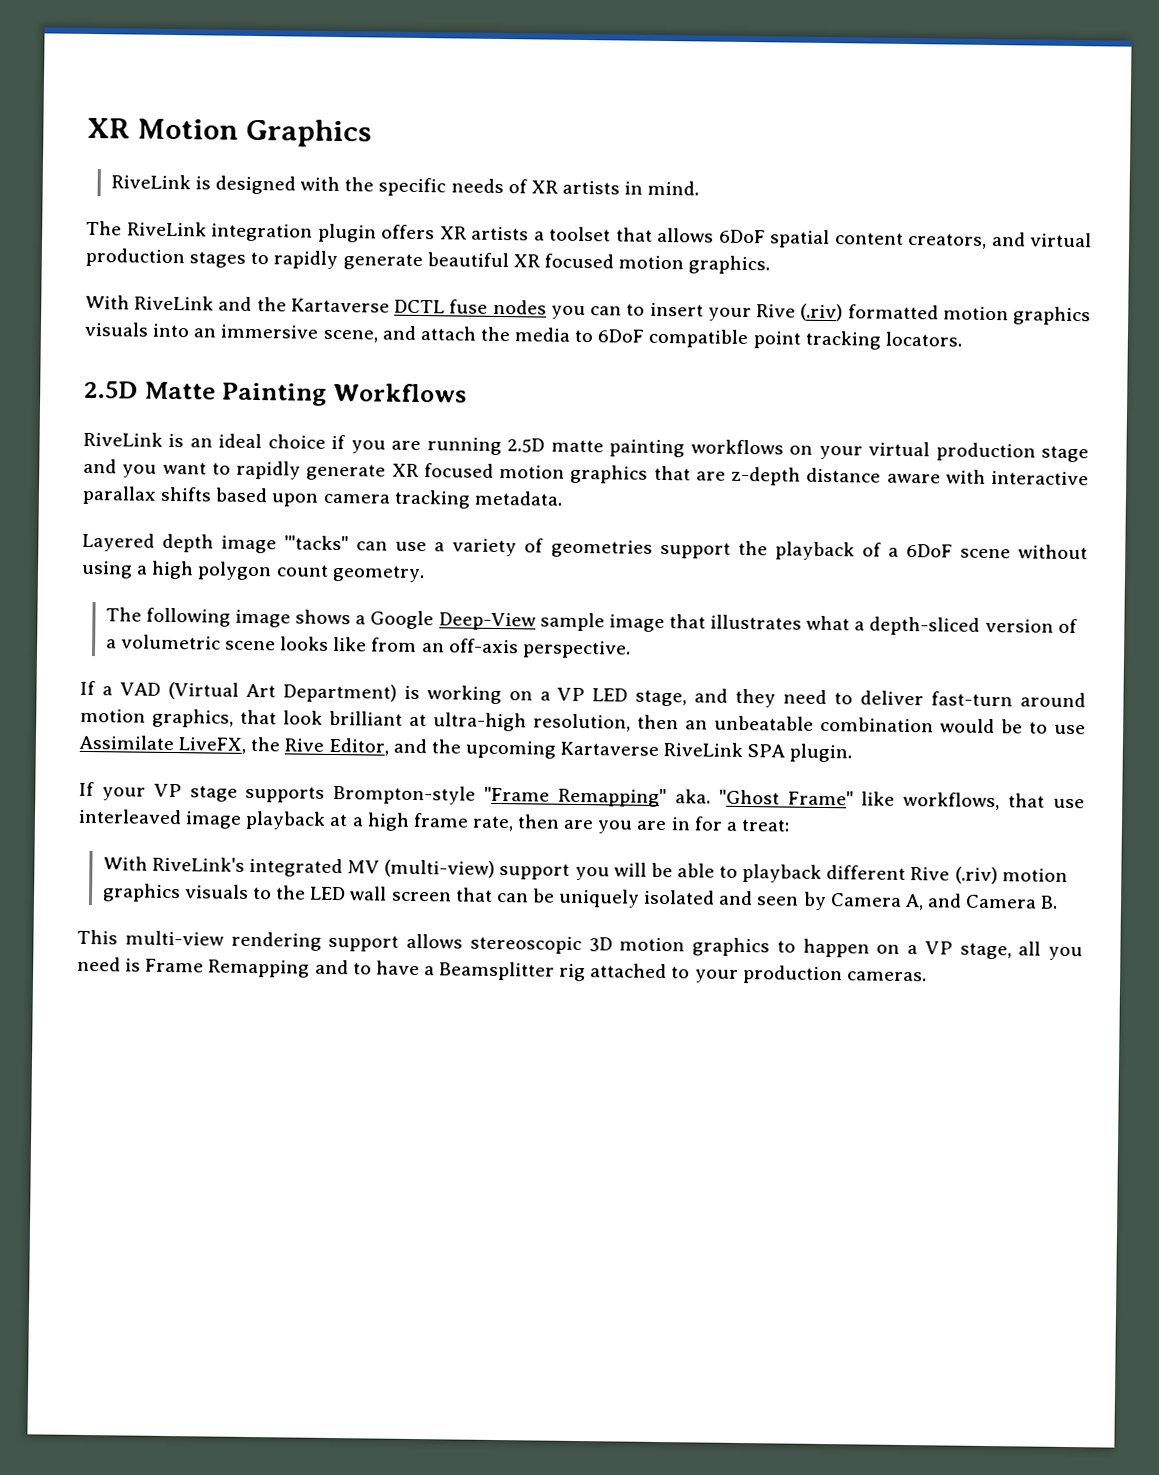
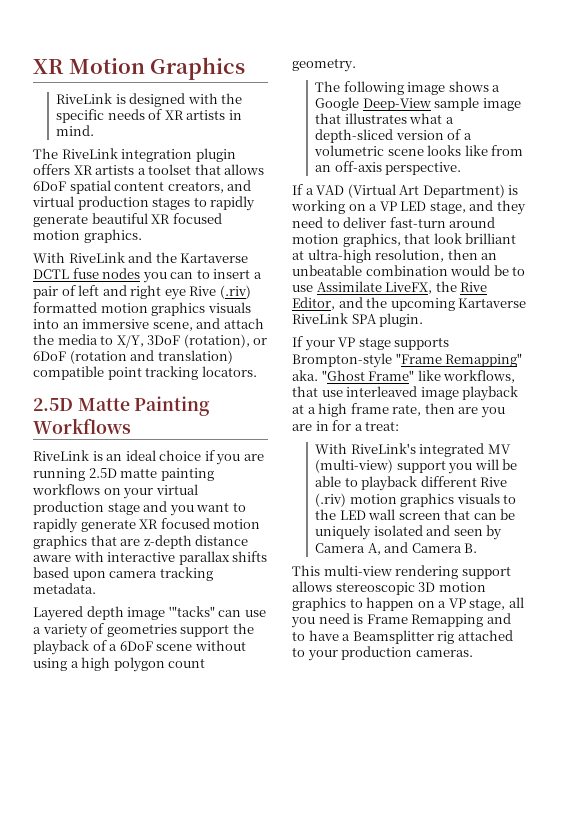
- With RiveLink and the Kartaverse DCTL fuse nodes you can to insert your Rive (.riv) formatted motion graphics visuals into an immersive scene, and attach the media to 6DoF compatible point tracking locators.
+ With RiveLink and the Kartaverse DCTL fuse nodes you can to insert a pair of left and right eye Rive (.riv) formatted motion graphics visuals into an immersive scene, and attach the media to X/Y, 3DoF (rotation), or 6DoF (rotation and translation) compatible point tracking locators.

